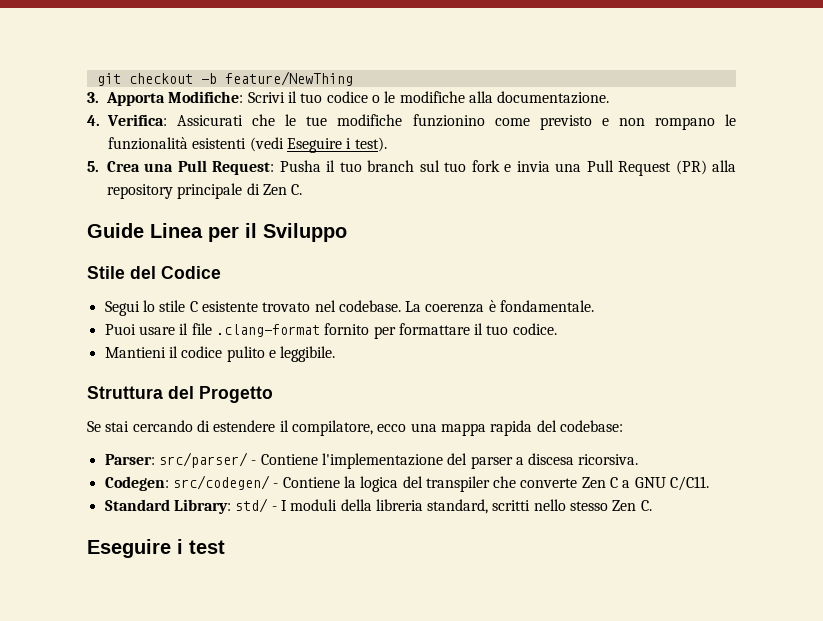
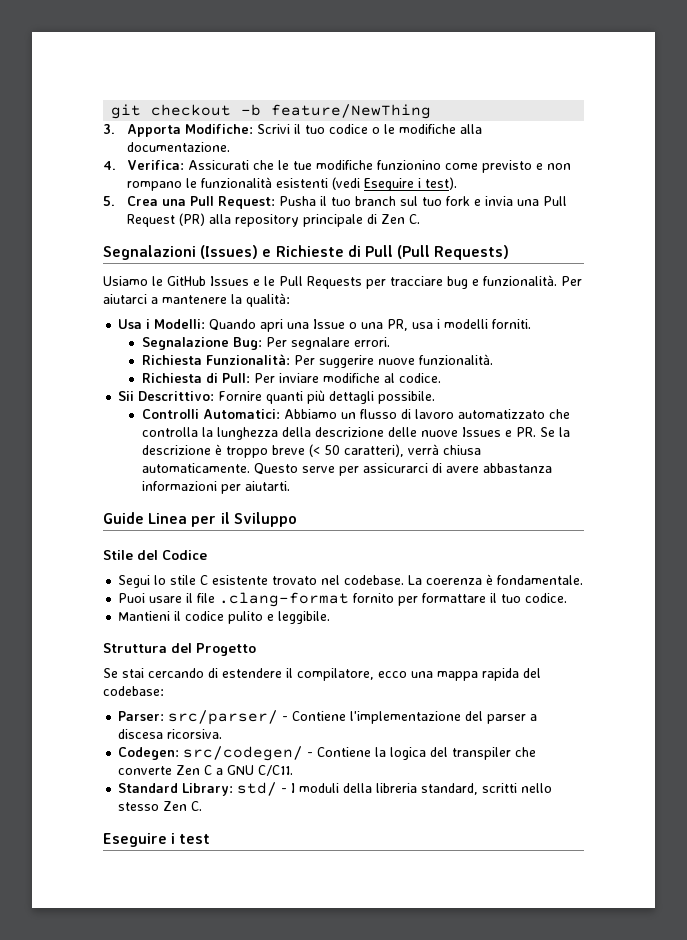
+ Segnalazioni (Issues) e Richieste di Pull (Pull Requests)
+ Usiamo le GitHub Issues e le Pull Requests per tracciare bug e funzionalità. Per aiutarci a mantenere la qualità:
+ Usa i Modelli: Quando apri una Issue o una PR, usa i modelli forniti.
+ Segnalazione Bug: Per segnalare errori.
+ Richiesta Funzionalità: Per suggerire nuove funzionalità.
+ Richiesta di Pull: Per inviare modifiche al codice.
+ Sii Descrittivo: Fornire quanti più dettagli possibile.
+ Controlli Automatici: Abbiamo un flusso di lavoro automatizzato che controlla la lunghezza della descrizione delle nuove Issues e PR. Se la descrizione è troppo breve (< 50 caratteri), verrà chiusa automaticamente. Questo serve per assicurarci di avere abbastanza informazioni per aiutarti.

